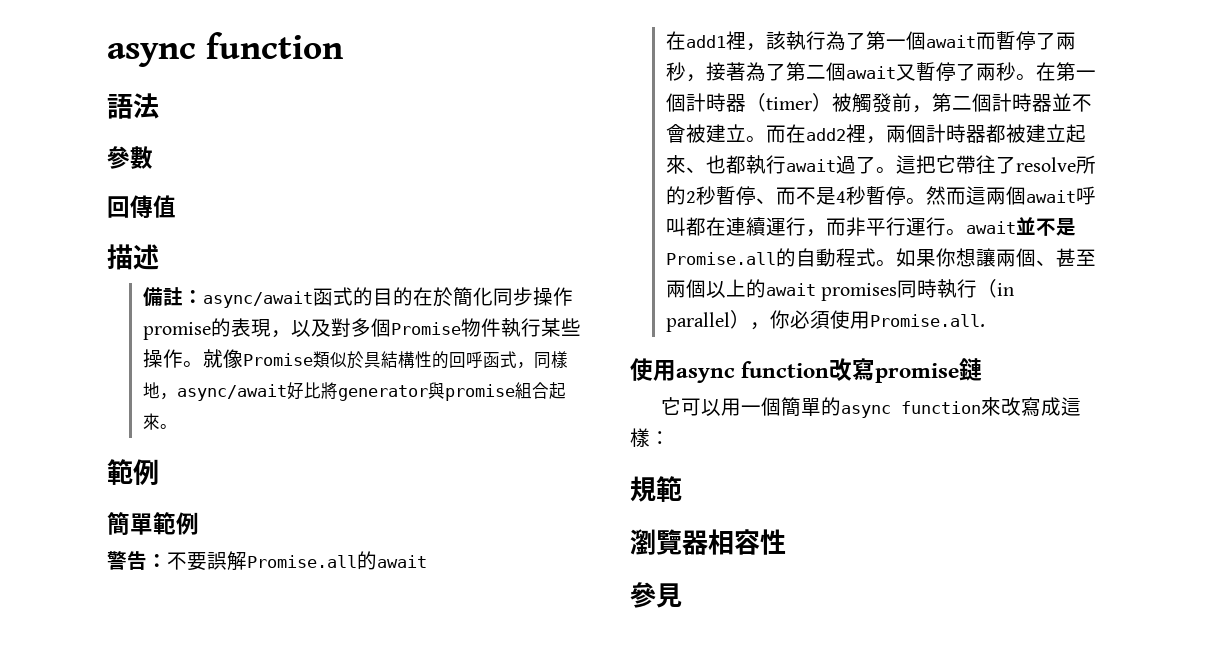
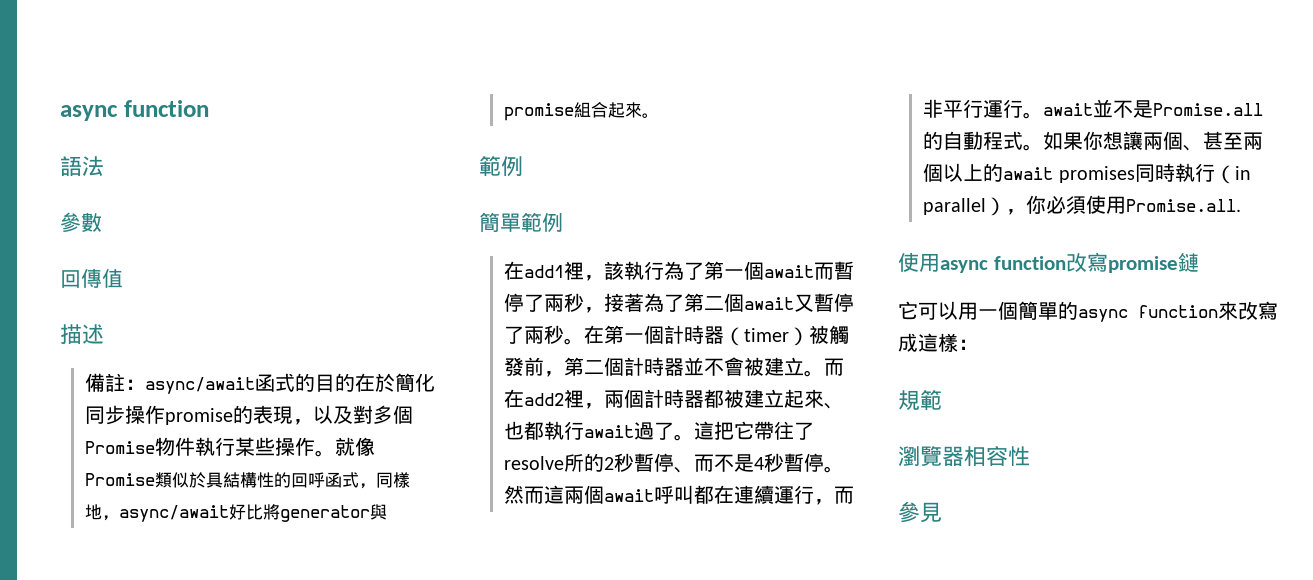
- 警告：不要誤解Promise.all的await

